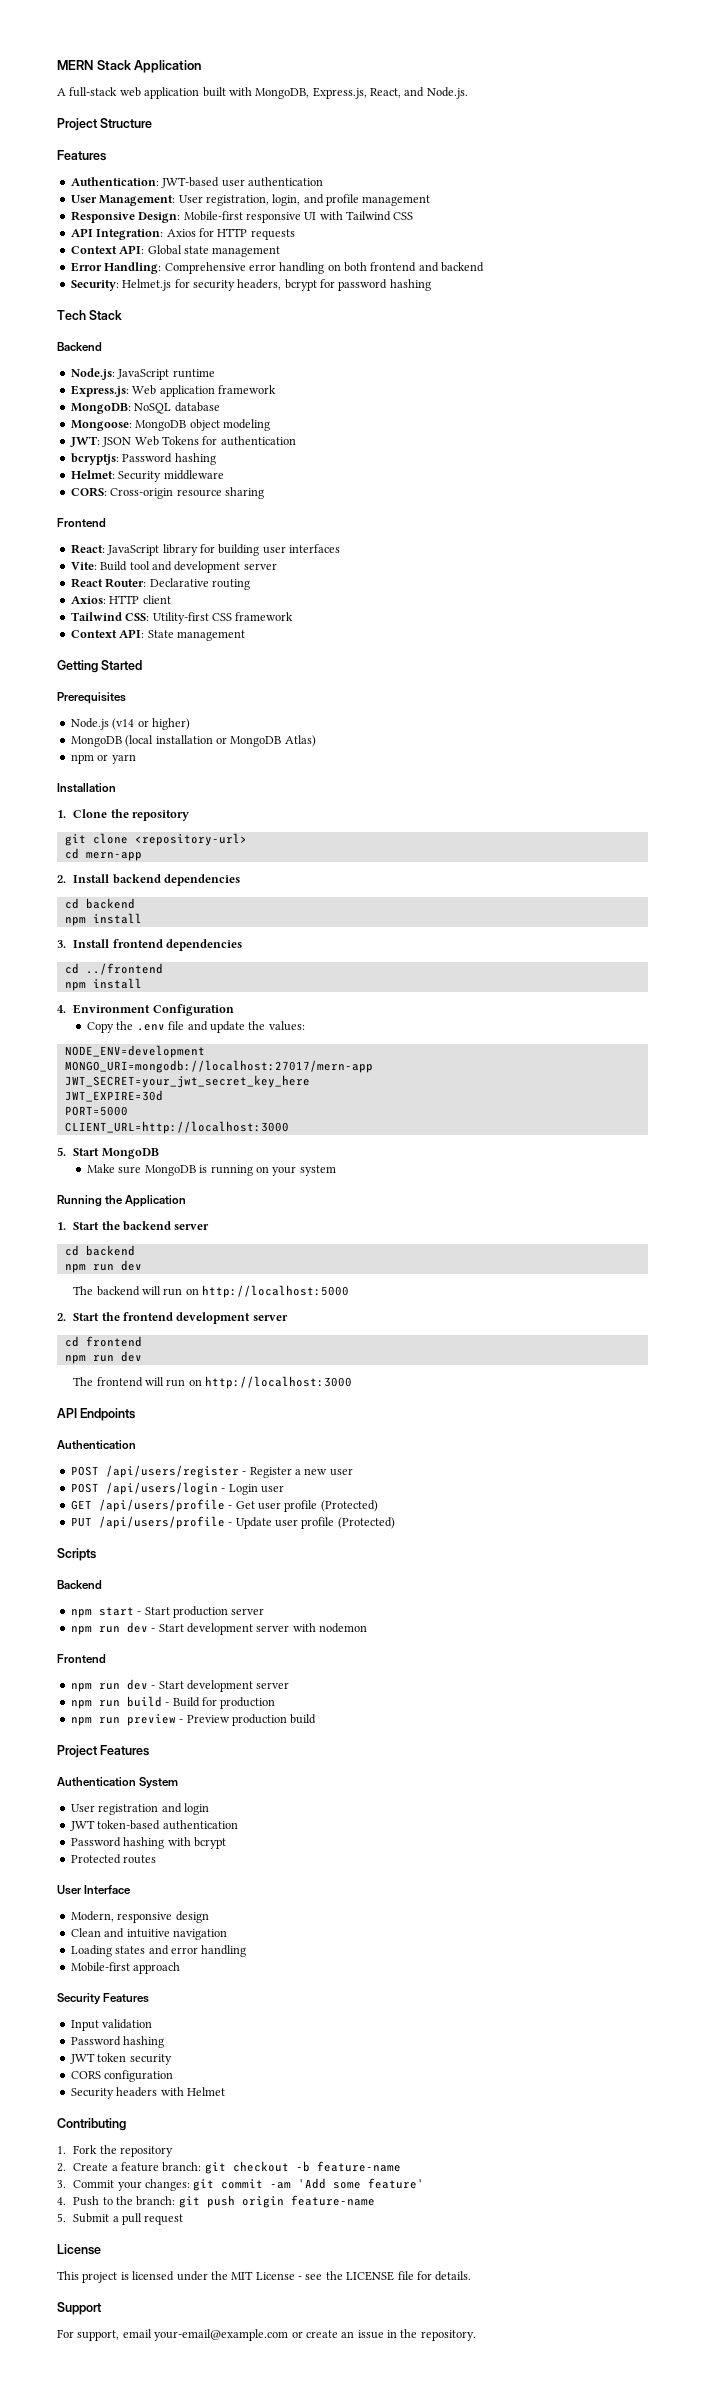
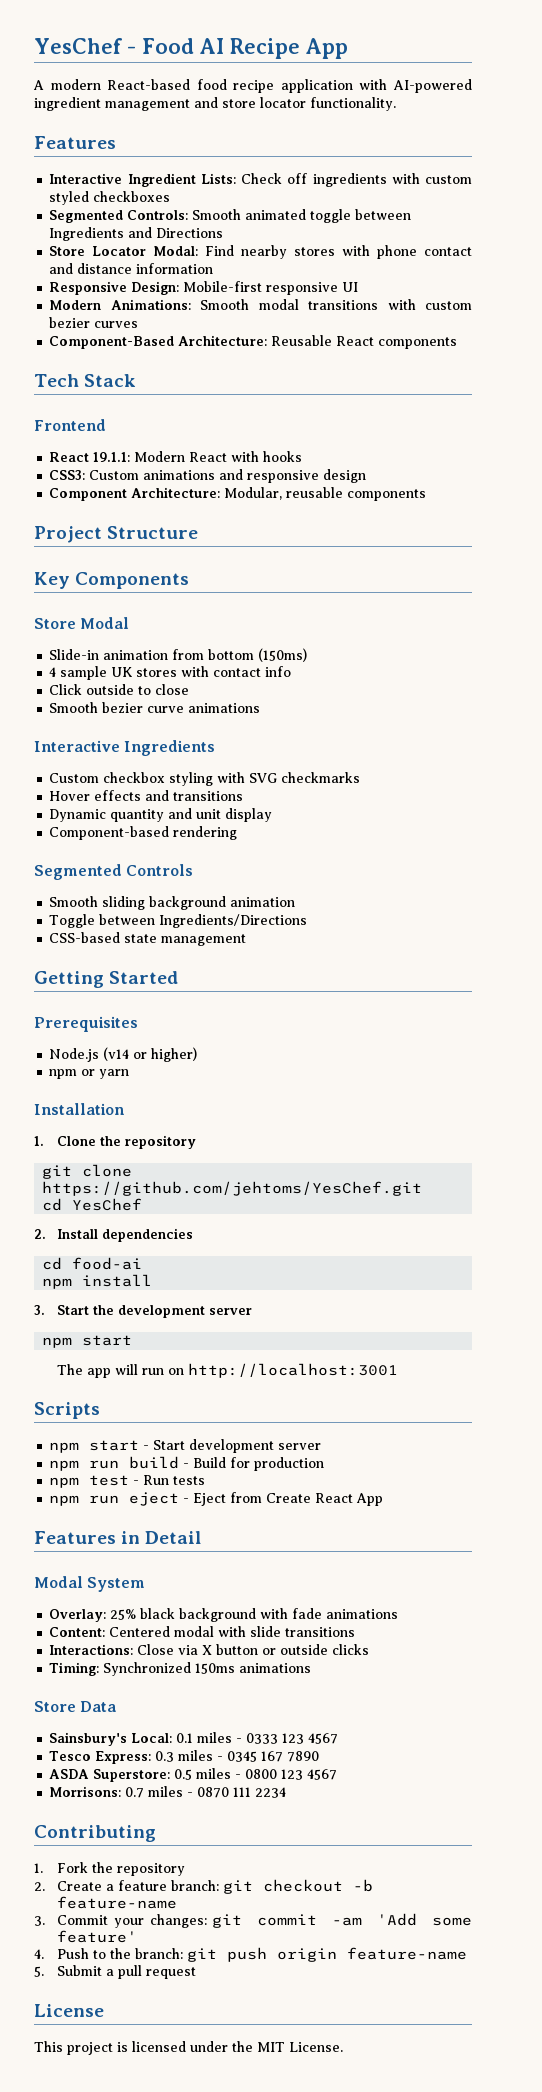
- MERN Stack Application
- A full-stack web application built with MongoDB, Express.js, React, and Node.js.
- Project Structure
+ YesChef - Food AI Recipe App
+ A modern React-based food recipe application with AI-powered ingredient management and store locator functionality.
  Features
- Authentication: JWT-based user authentication
- User Management: User registration, login, and profile management
+ Interactive Ingredient Lists: Check off ingredients with custom styled checkboxes
+ Segmented Controls: Smooth animated toggle between Ingredients and Directions
+ Store Locator Modal: Find nearby stores with phone contact and distance information
- Responsive Design: Mobile-first responsive UI with Tailwind CSS
- API Integration: Axios for HTTP requests
- Context API: Global state management
- Error Handling: Comprehensive error handling on both frontend and backend
- Security: Helmet.js for security headers, bcrypt for password hashing
+ Responsive Design: Mobile-first responsive UI
+ Modern Animations: Smooth modal transitions with custom bezier curves
+ Component-Based Architecture: Reusable React components
  Tech Stack
- Backend
- Node.js: JavaScript runtime
- Express.js: Web application framework
- MongoDB: NoSQL database
- Mongoose: MongoDB object modeling
- JWT: JSON Web Tokens for authentication
- bcryptjs: Password hashing
- Helmet: Security middleware
- CORS: Cross-origin resource sharing
  Frontend
- React: JavaScript library for building user interfaces
- Vite: Build tool and development server
- React Router: Declarative routing
- Axios: HTTP client
- Tailwind CSS: Utility-first CSS framework
- Context API: State management
+ React 19.1.1: Modern React with hooks
+ CSS3: Custom animations and responsive design
+ Component Architecture: Modular, reusable components
+ Project Structure
+ Key Components
+ Store Modal
+ Slide-in animation from bottom (150ms)
+ 4 sample UK stores with contact info
+ Click outside to close
+ Smooth bezier curve animations
+ Interactive Ingredients
+ Custom checkbox styling with SVG checkmarks
+ Hover effects and transitions
+ Dynamic quantity and unit display
+ Component-based rendering
+ Segmented Controls
+ Smooth sliding background animation
+ Toggle between Ingredients/Directions
+ CSS-based state management
- MongoDB (local installation or MongoDB Atlas)
- git clone <repository-url>
- cd mern-app
+ git clone https://github.com/jehtoms/YesChef.git
+ cd YesChef
- 2. Install backend dependencies
- cd backend
+ 2. Install dependencies
+ cd food-ai
- 3. Install frontend dependencies
- cd ../frontend
- npm install
- 4. Environment Configuration
- Copy the .env file and update the values:
- NODE_ENV=development
- MONGO_URI=mongodb://localhost:27017/mern-app
- JWT_SECRET=your_jwt_secret_key_here
- JWT_EXPIRE=30d
- PORT=5000
- CLIENT_URL=http://localhost:3000
- 5. Start MongoDB
- Make sure MongoDB is running on your system
- Running the Application
- 1. Start the backend server
- cd backend
- npm run dev
- The backend will run on http://localhost:5000
- 2. Start the frontend development server
- cd frontend
- npm run dev
- The frontend will run on http://localhost:3000
- API Endpoints
- Authentication
- POST /api/users/register - Register a new user
- POST /api/users/login - Login user
- GET /api/users/profile - Get user profile (Protected)
- PUT /api/users/profile - Update user profile (Protected)
+ 3. Start the development server
+ npm start
+ The app will run on http://localhost:3001
  Scripts
- Backend
- npm start - Start production server
- npm run dev - Start development server with nodemon
- Frontend
- npm run dev - Start development server
+ npm start - Start development server
- npm run preview - Preview production build
- Project Features
- Authentication System
- User registration and login
- JWT token-based authentication
- Password hashing with bcrypt
- Protected routes
- User Interface
- Modern, responsive design
- Clean and intuitive navigation
- Loading states and error handling
- Mobile-first approach
- Security Features
- Input validation
- Password hashing
- JWT token security
- CORS configuration
- Security headers with Helmet
+ npm test - Run tests
+ npm run eject - Eject from Create React App
+ Features in Detail
+ Modal System
+ Overlay: 25% black background with fade animations
+ Content: Centered modal with slide transitions
+ Interactions: Close via X button or outside clicks
+ Timing: Synchronized 150ms animations
+ Store Data
+ Sainsbury's Local: 0.1 miles - 0333 123 4567
+ Tesco Express: 0.3 miles - 0345 167 7890
+ ASDA Superstore: 0.5 miles - 0800 123 4567
+ Morrisons: 0.7 miles - 0870 111 2234
- This project is licensed under the MIT License - see the LICENSE file for details.
- Support
- For support, email your-email@example.com or create an issue in the repository.
+ This project is licensed under the MIT License.

